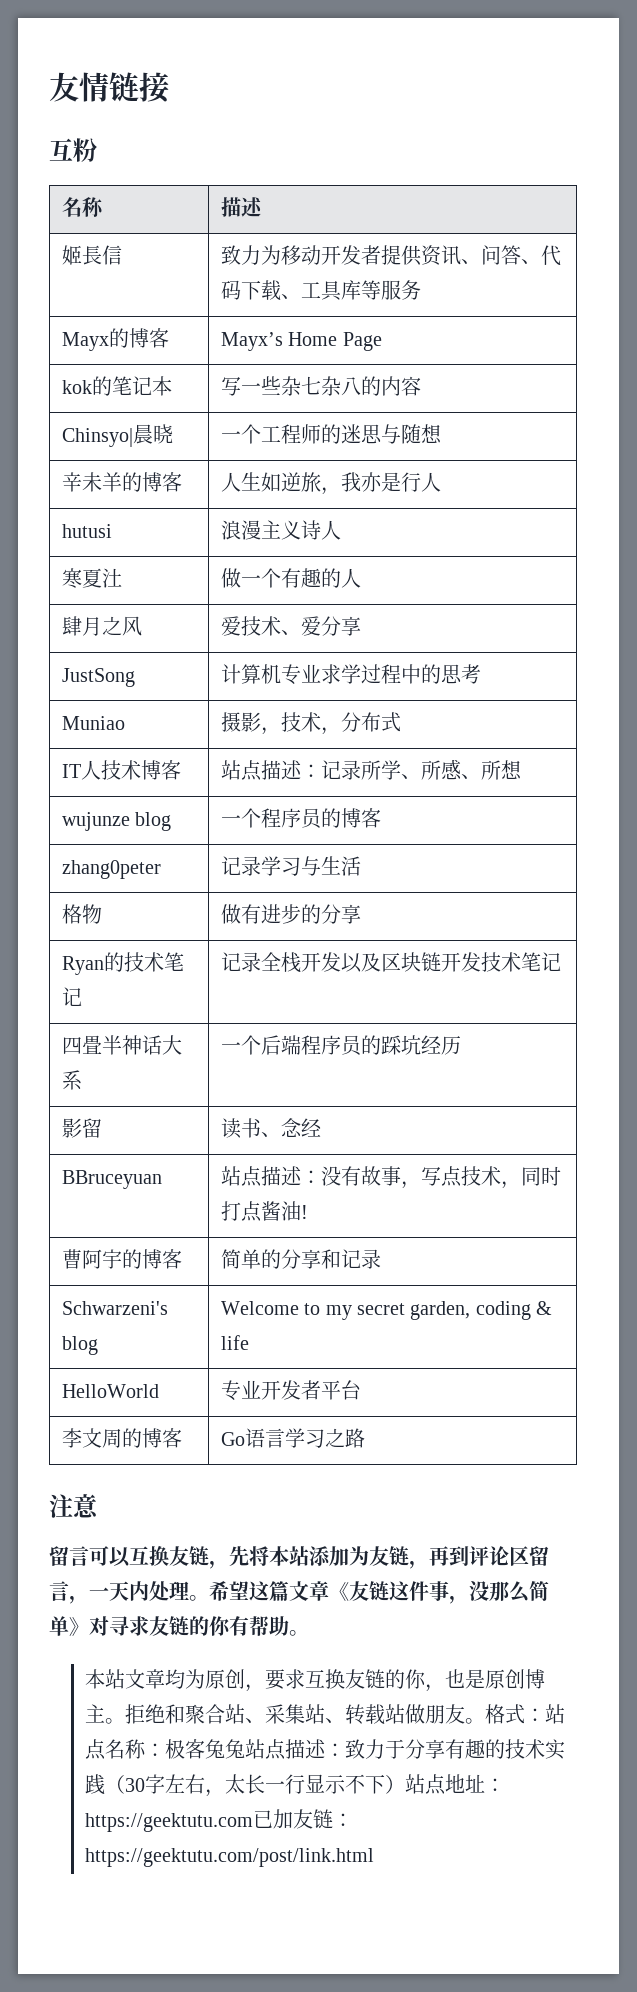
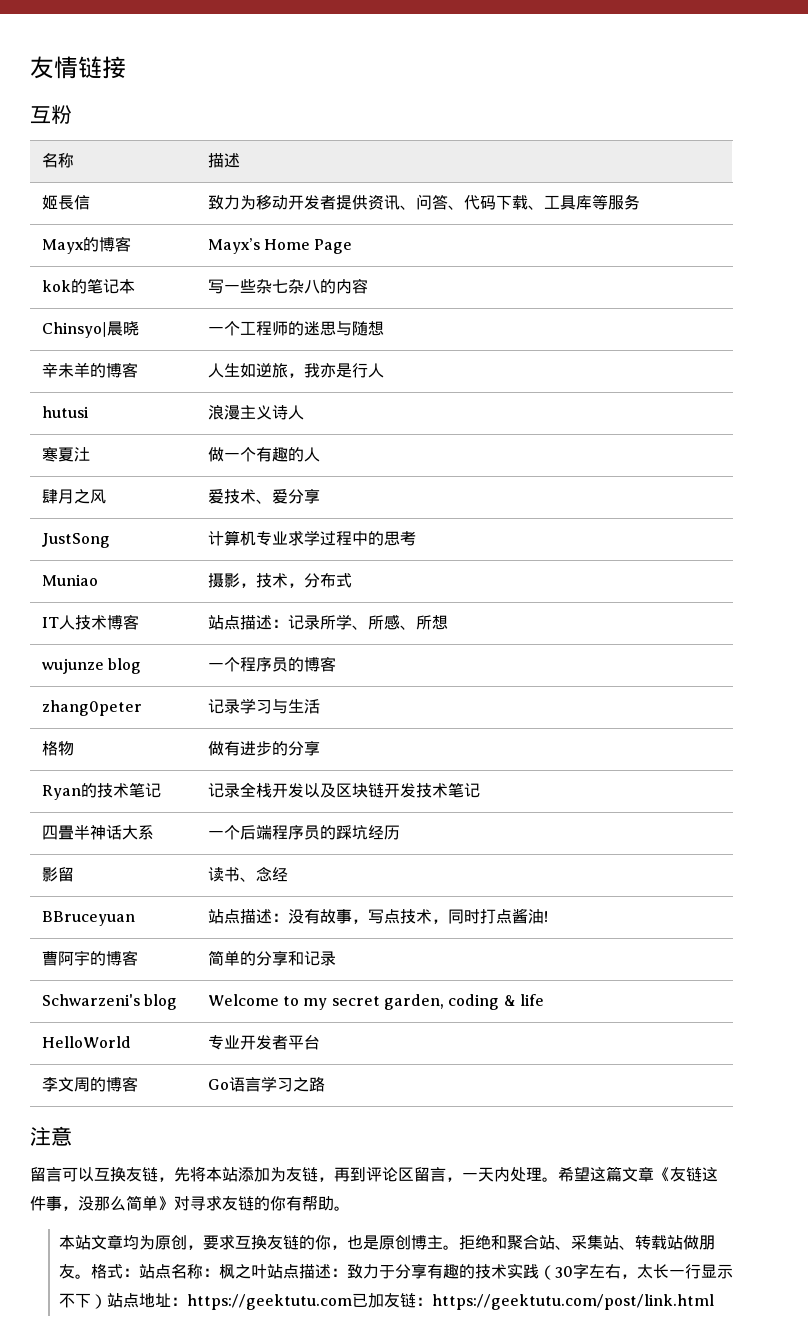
- 格式：站点名称：极客兔兔站点描述：致力于分享有趣的技术实践（30字左右，太长一行显示不下）站点地址：https://geektutu.com已加友链：https://geektutu.com/post/link.html
+ 格式：站点名称：枫之叶站点描述：致力于分享有趣的技术实践（30字左右，太长一行显示不下）站点地址：https://geektutu.com已加友链：https://geektutu.com/post/link.html

